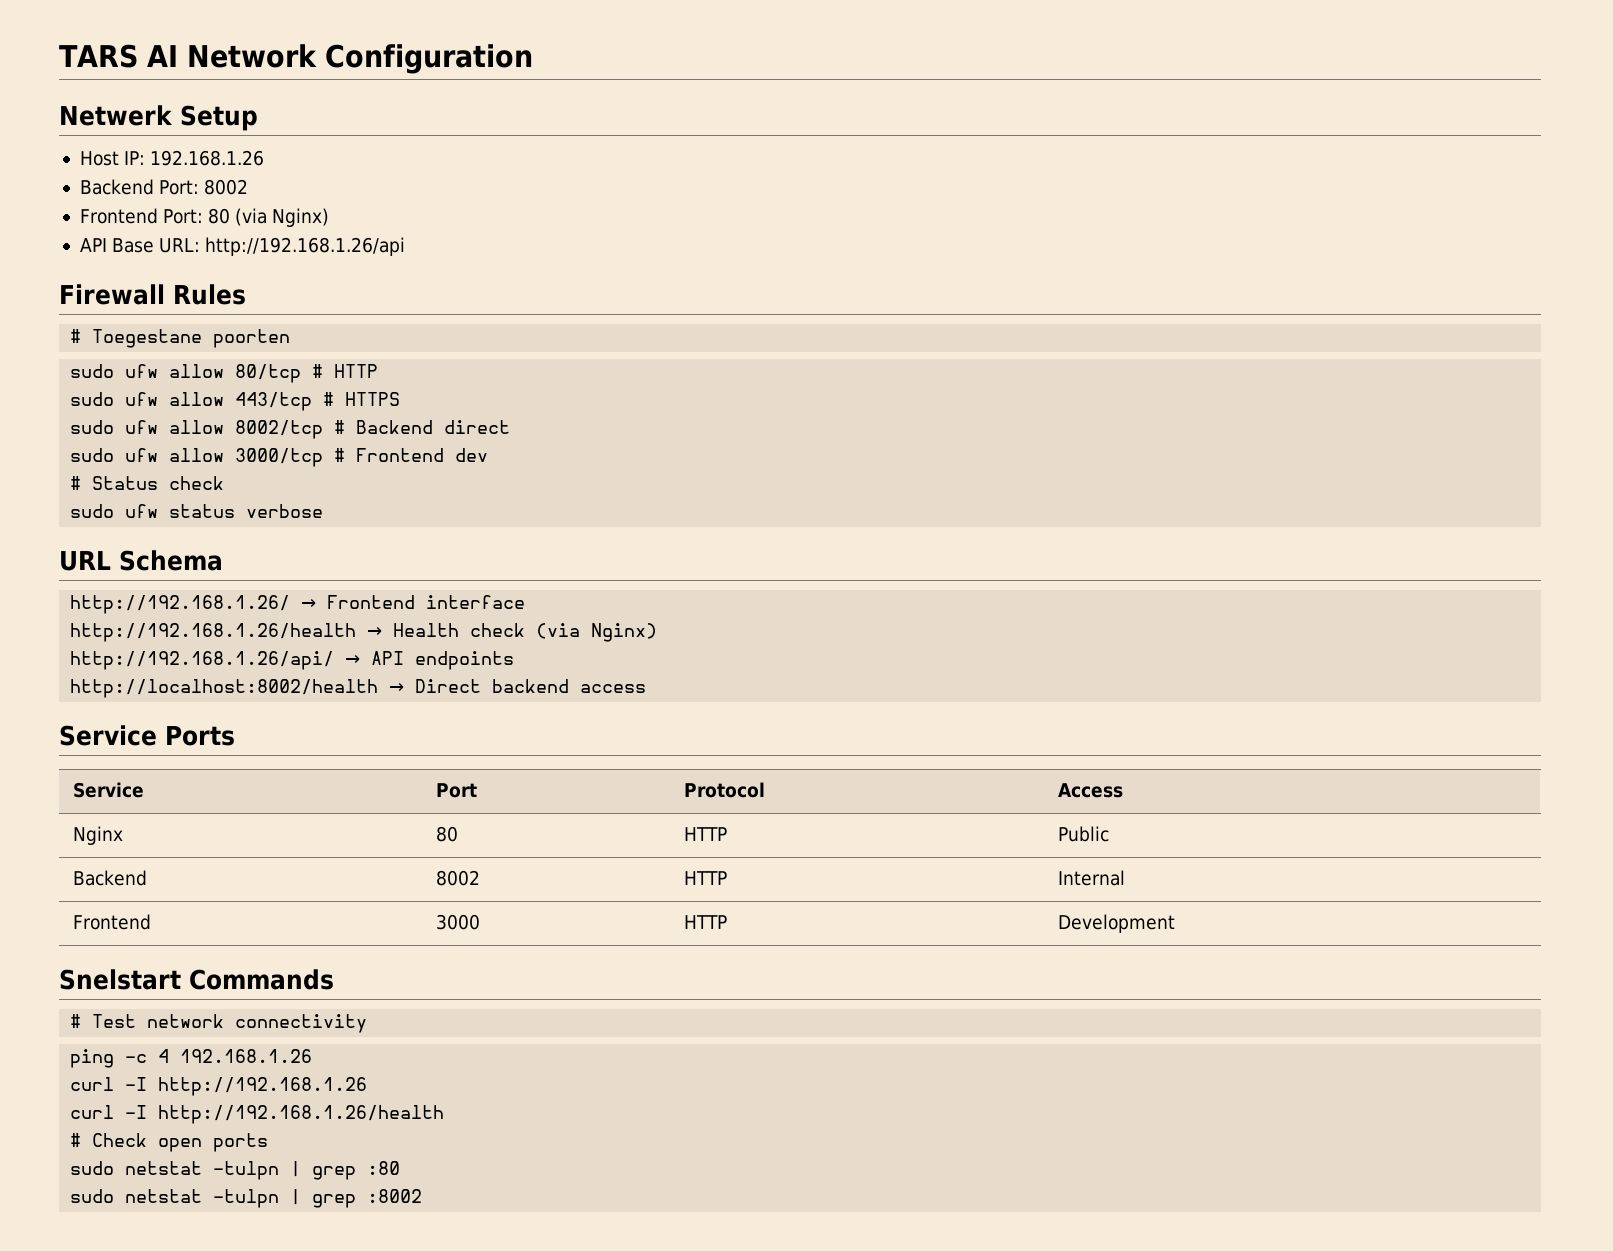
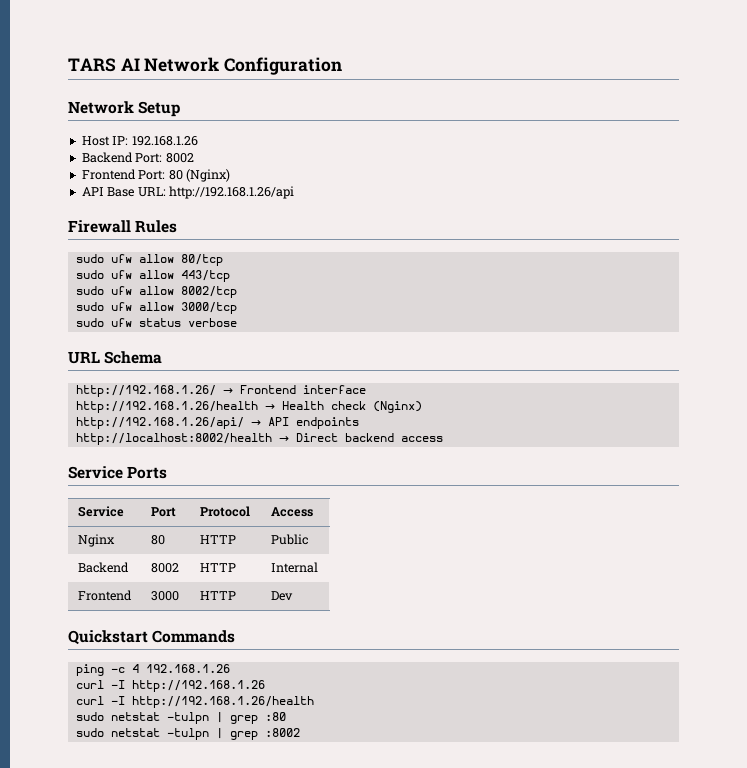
- Netwerk Setup
+ Network Setup
- Frontend Port: 80 (via Nginx)
+ Frontend Port: 80 (Nginx)
- # Toegestane poorten
- sudo ufw allow 80/tcp # HTTP
+ sudo ufw allow 80/tcp
- sudo ufw allow 443/tcp # HTTPS
+ sudo ufw allow 443/tcp
- sudo ufw allow 8002/tcp # Backend direct
+ sudo ufw allow 8002/tcp
- sudo ufw allow 3000/tcp # Frontend dev
- # Status check
+ sudo ufw allow 3000/tcp
- http://192.168.1.26/health → Health check (via Nginx)
+ http://192.168.1.26/health → Health check (Nginx)
- Frontend | 3000 | HTTP | Development
- Snelstart Commands
+ Frontend | 3000 | HTTP | Dev
+ Quickstart Commands
- # Test network connectivity
- # Check open ports

